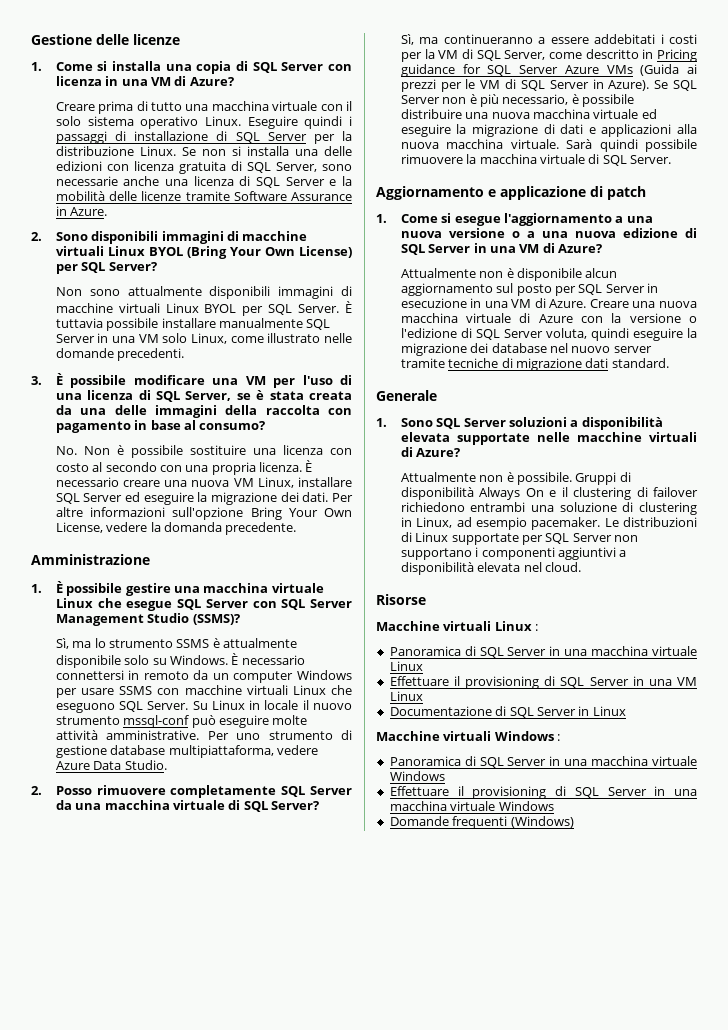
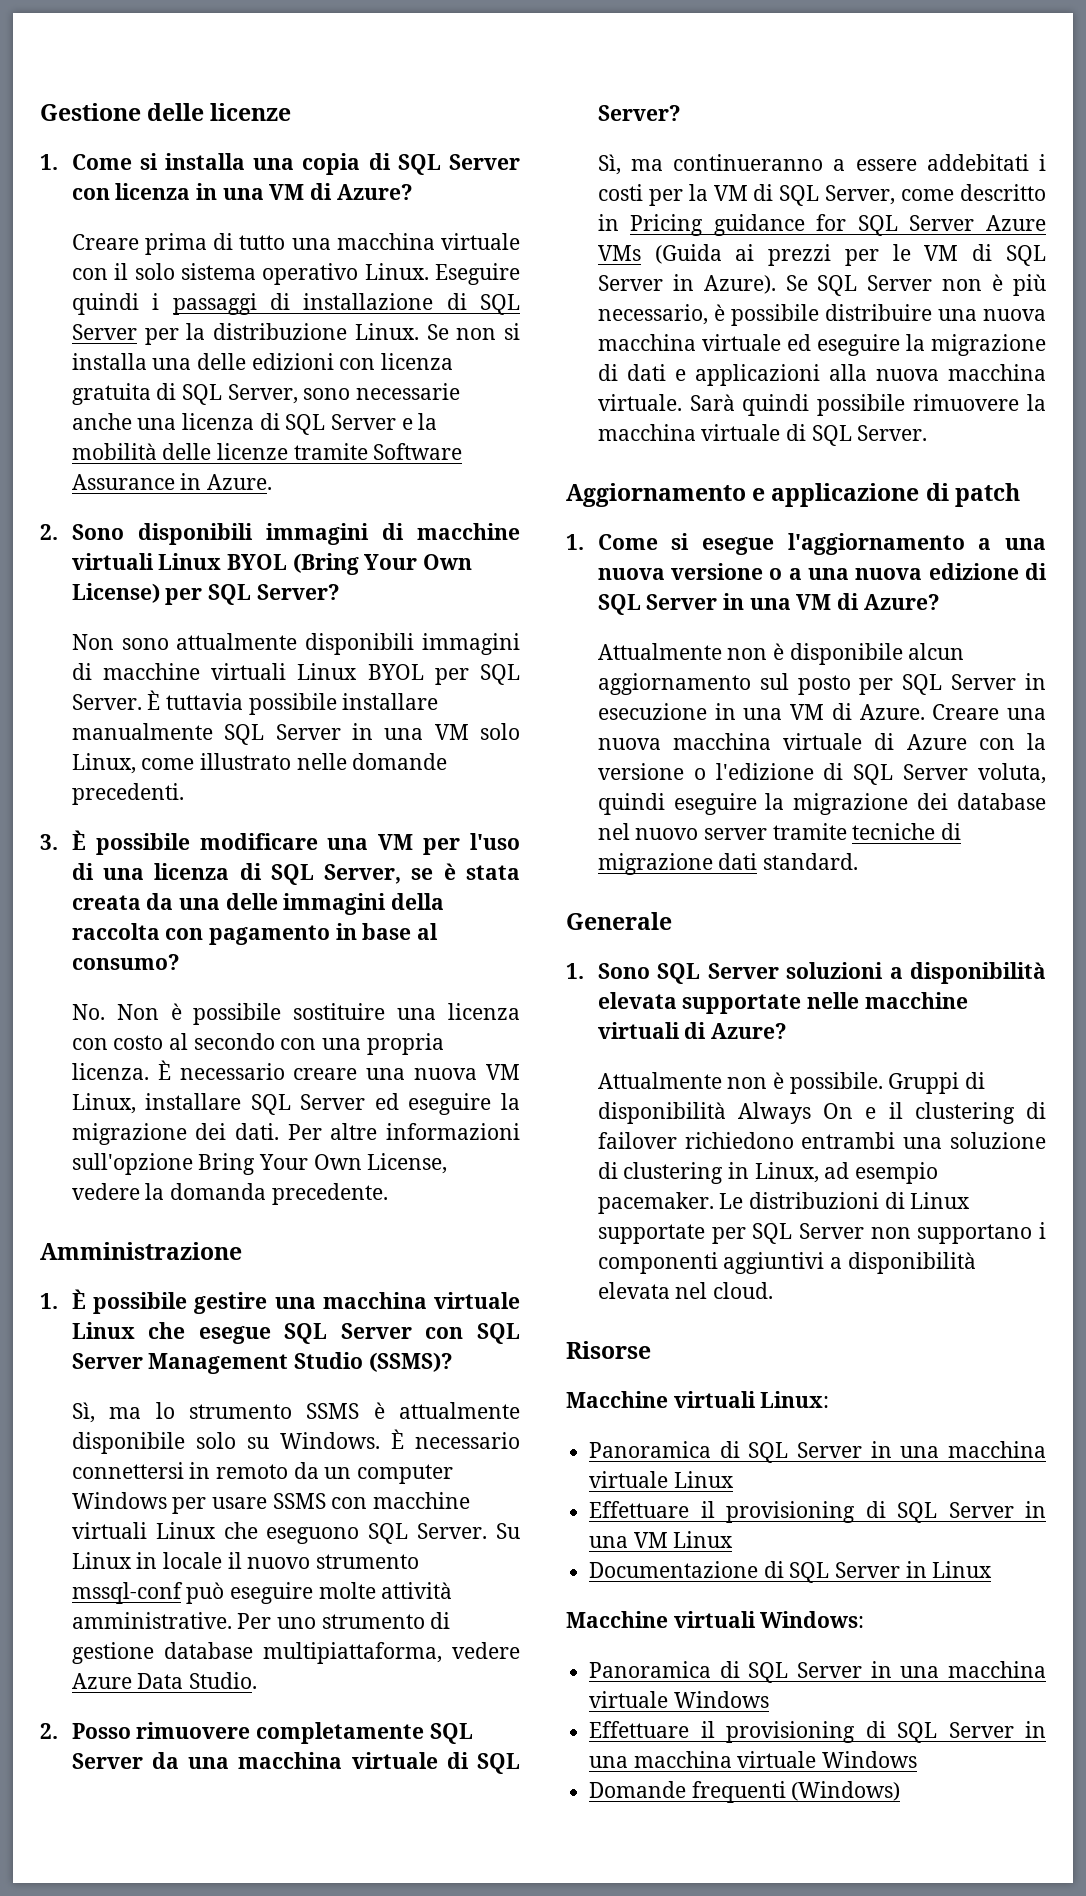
- Macchine virtuali Linux :
+ Macchine virtuali Linux:
- Macchine virtuali Windows :
+ Macchine virtuali Windows:

